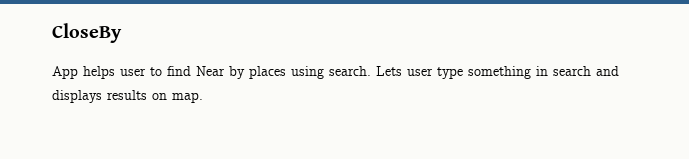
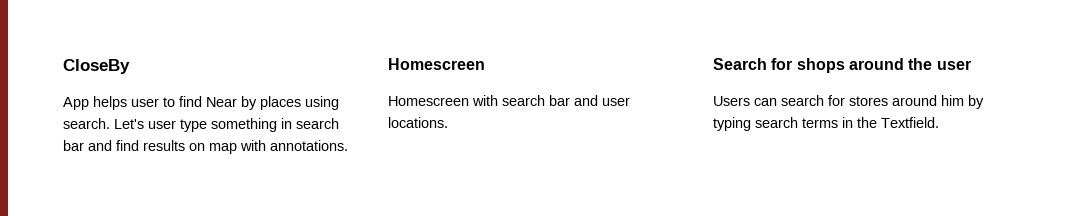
- Lets user type something in search and displays results on map.
+ Let's user type something in search bar and find results on map with annotations.
+ Homescreen
+ Homescreen with search bar and user locations.
+ Search for shops around the user
+ Users can search for stores around him by typing search terms in the Textfield.

